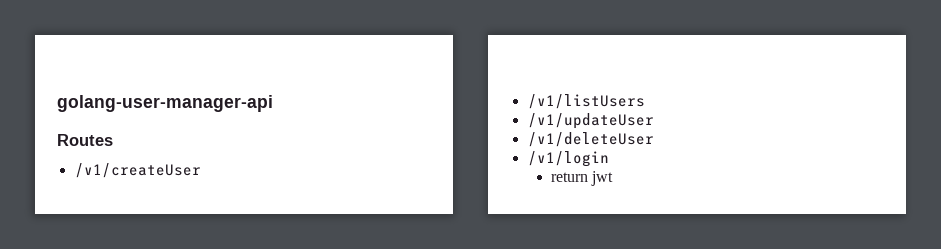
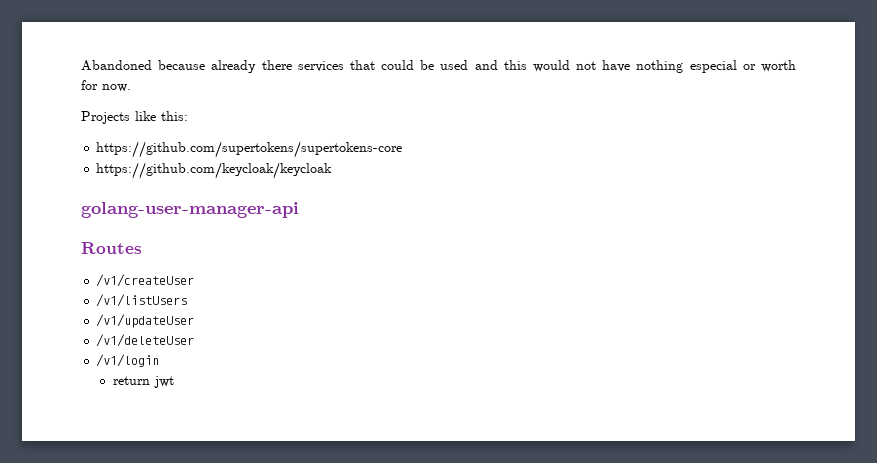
+ Abandoned because already there services that could be used and this would not have nothing especial or worth for now.
+ Projects like this:
+ https://github.com/supertokens/supertokens-core
+ https://github.com/keycloak/keycloak

